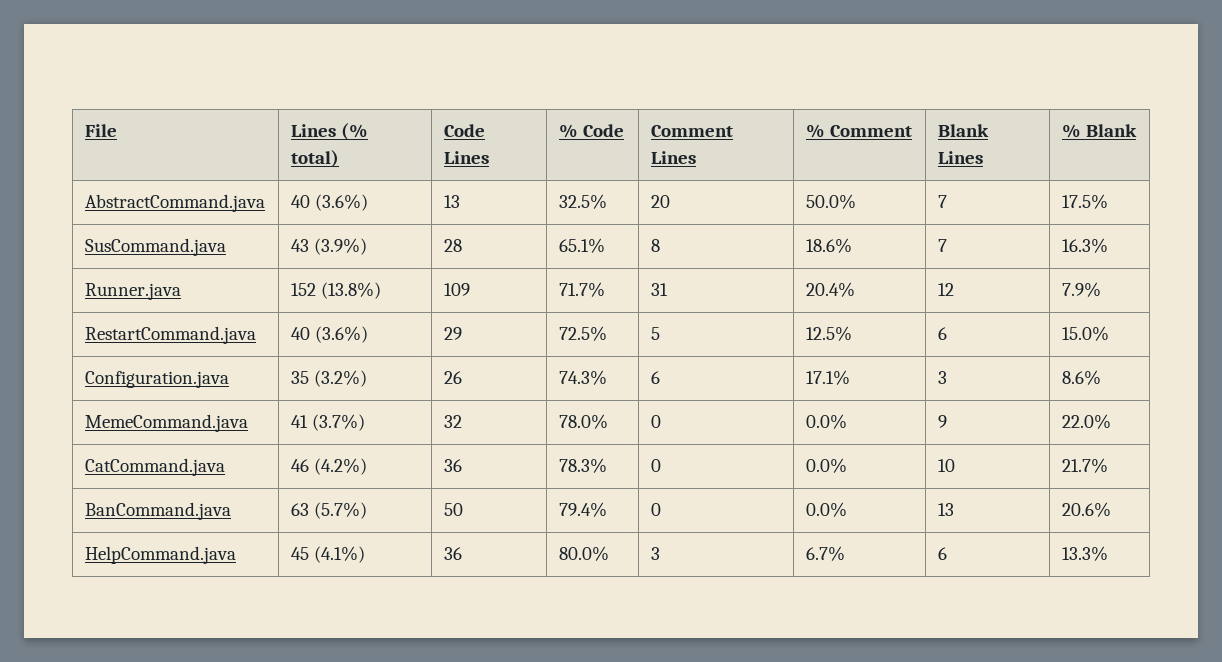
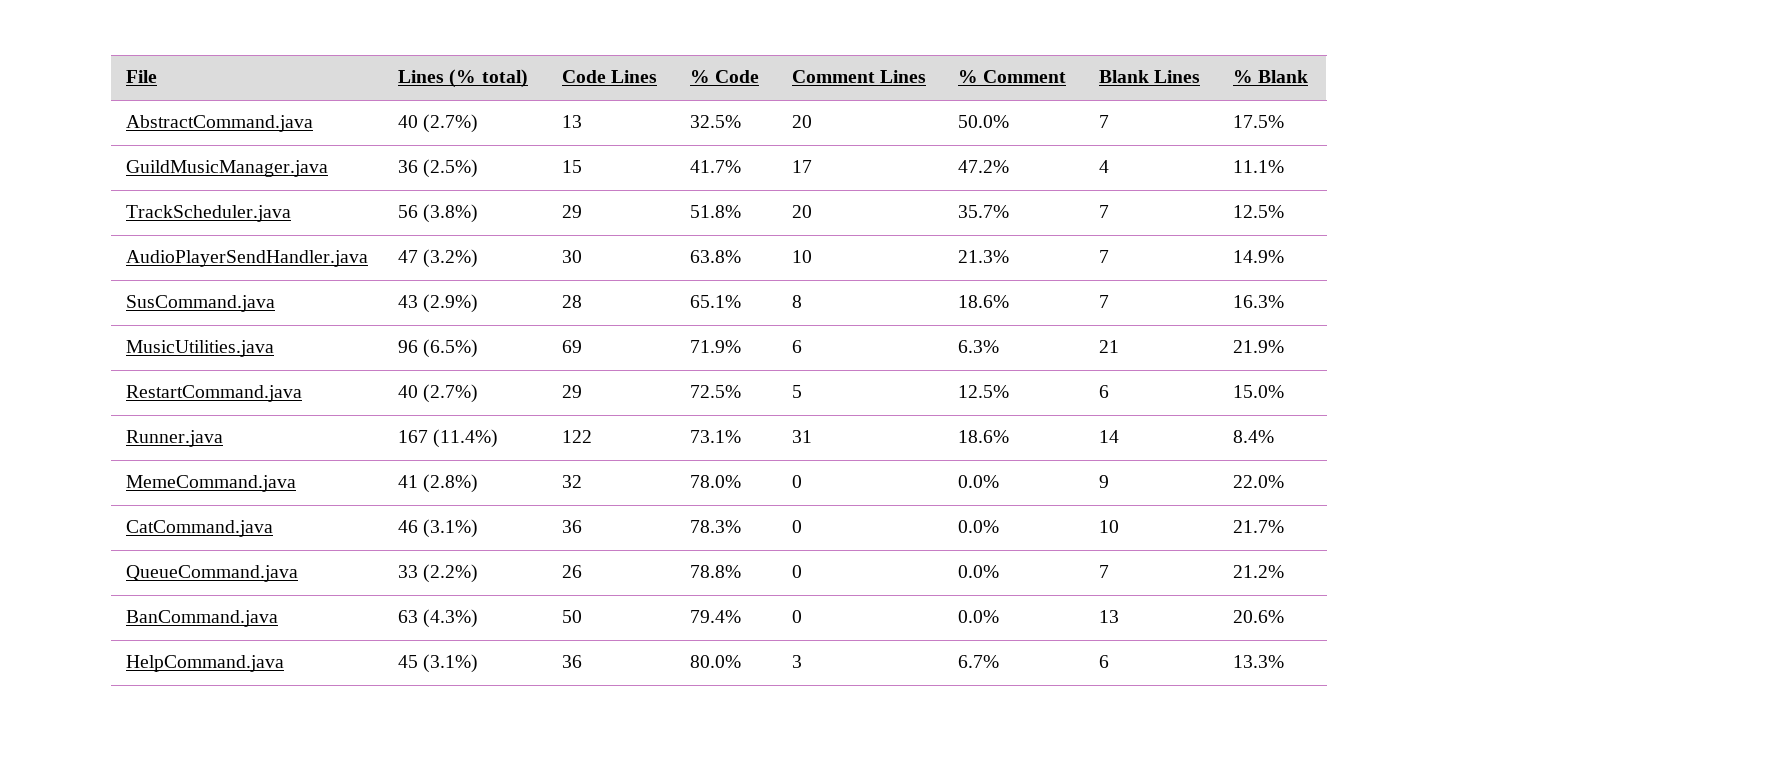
- AbstractCommand.java | 40 (3.6%) | 13 | 32.5% | 20 | 50.0% | 7 | 17.5%
+ AbstractCommand.java | 40 (2.7%) | 13 | 32.5% | 20 | 50.0% | 7 | 17.5%
+ GuildMusicManager.java | 36 (2.5%) | 15 | 41.7% | 17 | 47.2% | 4 | 11.1%
+ TrackScheduler.java | 56 (3.8%) | 29 | 51.8% | 20 | 35.7% | 7 | 12.5%
+ AudioPlayerSendHandler.java | 47 (3.2%) | 30 | 63.8% | 10 | 21.3% | 7 | 14.9%
- SusCommand.java | 43 (3.9%) | 28 | 65.1% | 8 | 18.6% | 7 | 16.3%
+ SusCommand.java | 43 (2.9%) | 28 | 65.1% | 8 | 18.6% | 7 | 16.3%
- Runner.java | 152 (13.8%) | 109 | 71.7% | 31 | 20.4% | 12 | 7.9%
+ MusicUtilities.java | 96 (6.5%) | 69 | 71.9% | 6 | 6.3% | 21 | 21.9%
- RestartCommand.java | 40 (3.6%) | 29 | 72.5% | 5 | 12.5% | 6 | 15.0%
+ RestartCommand.java | 40 (2.7%) | 29 | 72.5% | 5 | 12.5% | 6 | 15.0%
- Configuration.java | 35 (3.2%) | 26 | 74.3% | 6 | 17.1% | 3 | 8.6%
+ Runner.java | 167 (11.4%) | 122 | 73.1% | 31 | 18.6% | 14 | 8.4%
- MemeCommand.java | 41 (3.7%) | 32 | 78.0% | 0 | 0.0% | 9 | 22.0%
+ MemeCommand.java | 41 (2.8%) | 32 | 78.0% | 0 | 0.0% | 9 | 22.0%
- CatCommand.java | 46 (4.2%) | 36 | 78.3% | 0 | 0.0% | 10 | 21.7%
+ CatCommand.java | 46 (3.1%) | 36 | 78.3% | 0 | 0.0% | 10 | 21.7%
+ QueueCommand.java | 33 (2.2%) | 26 | 78.8% | 0 | 0.0% | 7 | 21.2%
- BanCommand.java | 63 (5.7%) | 50 | 79.4% | 0 | 0.0% | 13 | 20.6%
+ BanCommand.java | 63 (4.3%) | 50 | 79.4% | 0 | 0.0% | 13 | 20.6%
- HelpCommand.java | 45 (4.1%) | 36 | 80.0% | 3 | 6.7% | 6 | 13.3%
+ HelpCommand.java | 45 (3.1%) | 36 | 80.0% | 3 | 6.7% | 6 | 13.3%

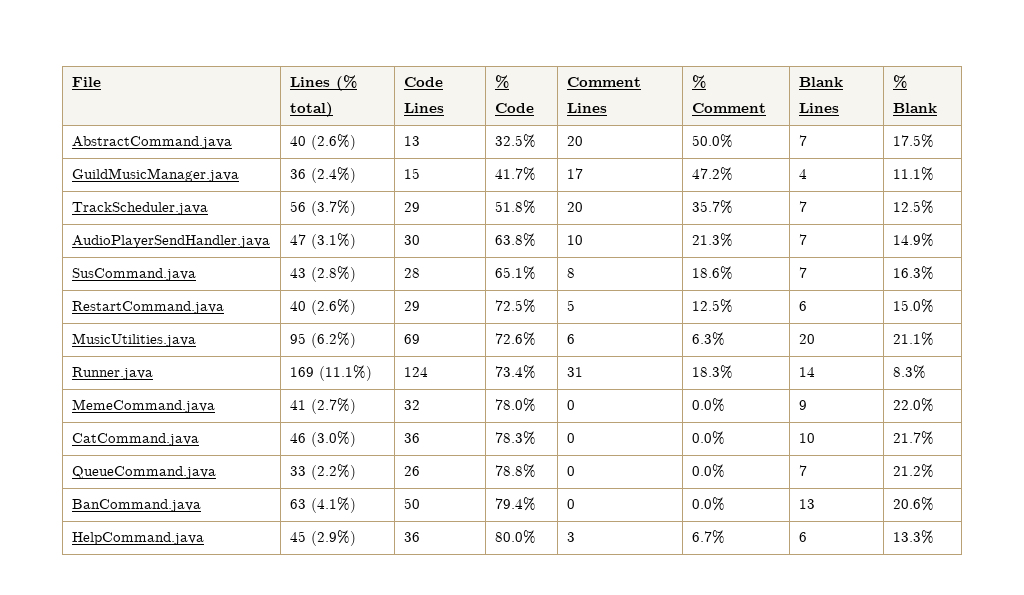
- AbstractCommand.java | 40 (2.7%) | 13 | 32.5% | 20 | 50.0% | 7 | 17.5%
+ AbstractCommand.java | 40 (2.6%) | 13 | 32.5% | 20 | 50.0% | 7 | 17.5%
- GuildMusicManager.java | 36 (2.5%) | 15 | 41.7% | 17 | 47.2% | 4 | 11.1%
+ GuildMusicManager.java | 36 (2.4%) | 15 | 41.7% | 17 | 47.2% | 4 | 11.1%
- TrackScheduler.java | 56 (3.8%) | 29 | 51.8% | 20 | 35.7% | 7 | 12.5%
+ TrackScheduler.java | 56 (3.7%) | 29 | 51.8% | 20 | 35.7% | 7 | 12.5%
- AudioPlayerSendHandler.java | 47 (3.2%) | 30 | 63.8% | 10 | 21.3% | 7 | 14.9%
+ AudioPlayerSendHandler.java | 47 (3.1%) | 30 | 63.8% | 10 | 21.3% | 7 | 14.9%
- SusCommand.java | 43 (2.9%) | 28 | 65.1% | 8 | 18.6% | 7 | 16.3%
+ SusCommand.java | 43 (2.8%) | 28 | 65.1% | 8 | 18.6% | 7 | 16.3%
- MusicUtilities.java | 96 (6.5%) | 69 | 71.9% | 6 | 6.3% | 21 | 21.9%
- RestartCommand.java | 40 (2.7%) | 29 | 72.5% | 5 | 12.5% | 6 | 15.0%
+ RestartCommand.java | 40 (2.6%) | 29 | 72.5% | 5 | 12.5% | 6 | 15.0%
- Runner.java | 167 (11.4%) | 122 | 73.1% | 31 | 18.6% | 14 | 8.4%
+ MusicUtilities.java | 95 (6.2%) | 69 | 72.6% | 6 | 6.3% | 20 | 21.1%
+ Runner.java | 169 (11.1%) | 124 | 73.4% | 31 | 18.3% | 14 | 8.3%
- MemeCommand.java | 41 (2.8%) | 32 | 78.0% | 0 | 0.0% | 9 | 22.0%
+ MemeCommand.java | 41 (2.7%) | 32 | 78.0% | 0 | 0.0% | 9 | 22.0%
- CatCommand.java | 46 (3.1%) | 36 | 78.3% | 0 | 0.0% | 10 | 21.7%
+ CatCommand.java | 46 (3.0%) | 36 | 78.3% | 0 | 0.0% | 10 | 21.7%
- BanCommand.java | 63 (4.3%) | 50 | 79.4% | 0 | 0.0% | 13 | 20.6%
+ BanCommand.java | 63 (4.1%) | 50 | 79.4% | 0 | 0.0% | 13 | 20.6%
- HelpCommand.java | 45 (3.1%) | 36 | 80.0% | 3 | 6.7% | 6 | 13.3%
+ HelpCommand.java | 45 (2.9%) | 36 | 80.0% | 3 | 6.7% | 6 | 13.3%

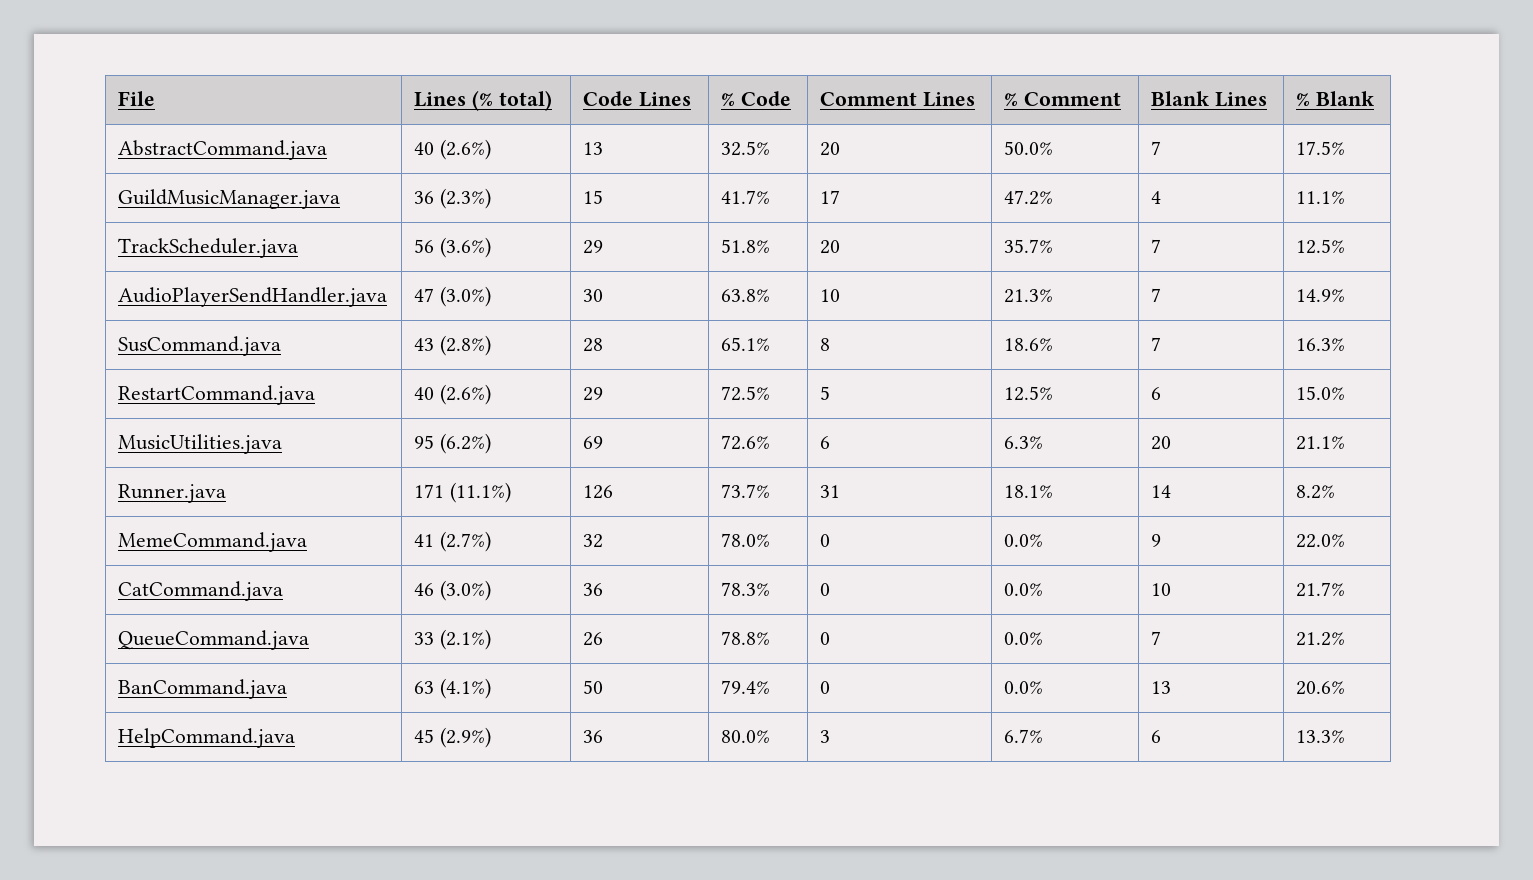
- GuildMusicManager.java | 36 (2.4%) | 15 | 41.7% | 17 | 47.2% | 4 | 11.1%
+ GuildMusicManager.java | 36 (2.3%) | 15 | 41.7% | 17 | 47.2% | 4 | 11.1%
- TrackScheduler.java | 56 (3.7%) | 29 | 51.8% | 20 | 35.7% | 7 | 12.5%
+ TrackScheduler.java | 56 (3.6%) | 29 | 51.8% | 20 | 35.7% | 7 | 12.5%
- AudioPlayerSendHandler.java | 47 (3.1%) | 30 | 63.8% | 10 | 21.3% | 7 | 14.9%
+ AudioPlayerSendHandler.java | 47 (3.0%) | 30 | 63.8% | 10 | 21.3% | 7 | 14.9%
- Runner.java | 169 (11.1%) | 124 | 73.4% | 31 | 18.3% | 14 | 8.3%
+ Runner.java | 171 (11.1%) | 126 | 73.7% | 31 | 18.1% | 14 | 8.2%
- QueueCommand.java | 33 (2.2%) | 26 | 78.8% | 0 | 0.0% | 7 | 21.2%
+ QueueCommand.java | 33 (2.1%) | 26 | 78.8% | 0 | 0.0% | 7 | 21.2%

